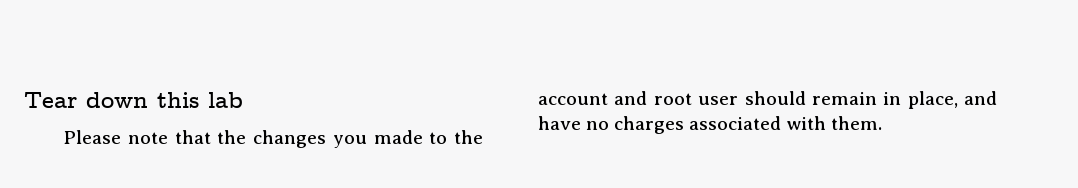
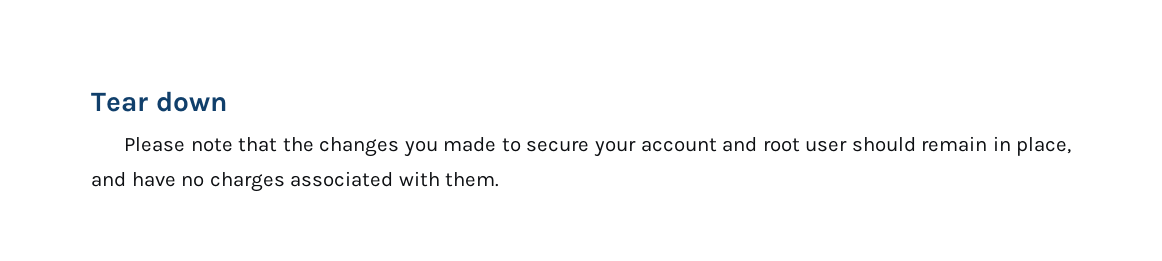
- Tear down this lab
+ Tear down
- Please note that the changes you made to the account and root user should remain in place, and have no charges associated with them.
+ Please note that the changes you made to secure your account and root user should remain in place, and have no charges associated with them.

